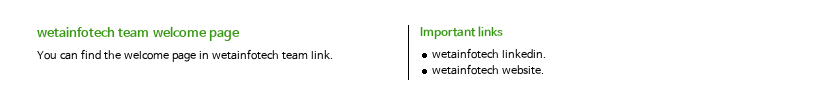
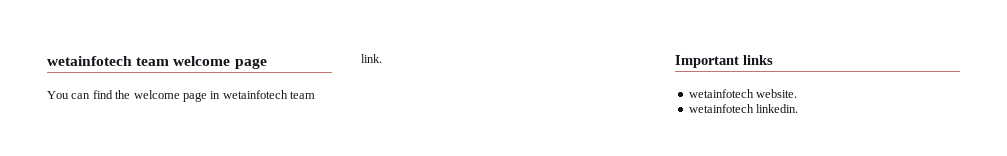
+ wetainfotech website.
  wetainfotech linkedin.
- wetainfotech website.

